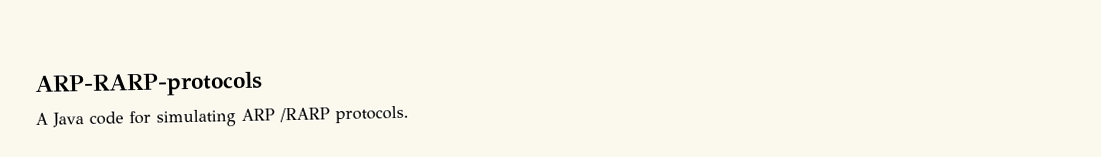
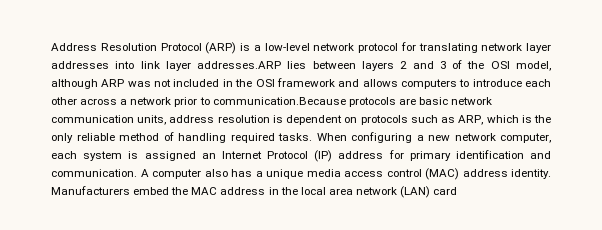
- ARP-RARP-protocols
- A Java code for simulating ARP /RARP protocols.
+ Address Resolution Protocol (ARP) is a low-level network protocol for translating network layer addresses into link layer addresses.ARP lies between layers 2 and 3 of the OSI model, although ARP was not included in the OSI framework and allows computers to introduce each other across a network prior to communication.Because protocols are basic network communication units, address resolution is dependent on protocols such as ARP, which is the only reliable method of handling required tasks. When configuring a new network computer, each system is assigned an Internet Protocol (IP) address for primary identification and communication. A computer also has a unique media access control (MAC) address identity. Manufacturers embed the MAC address in the local area network (LAN) card

